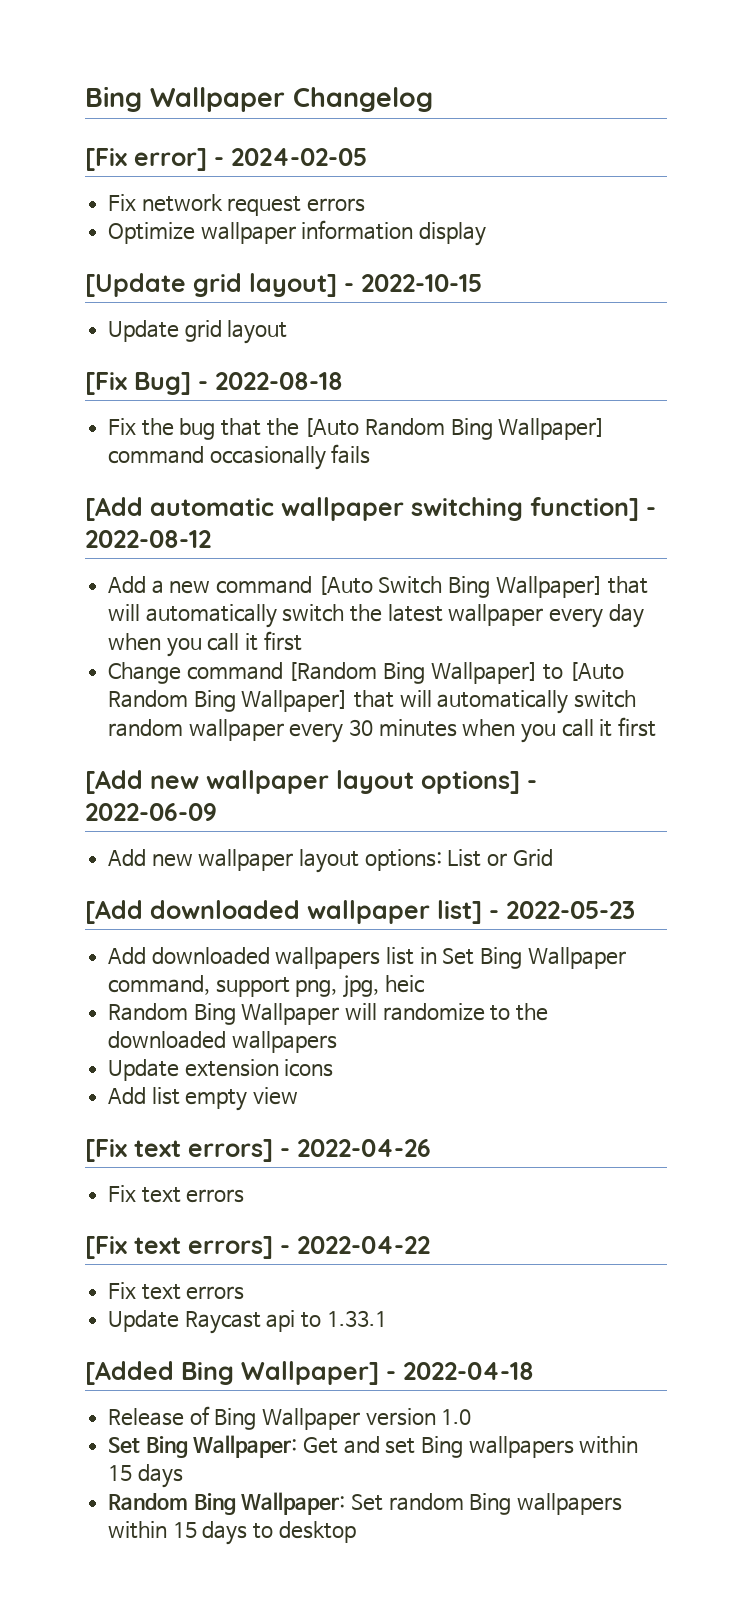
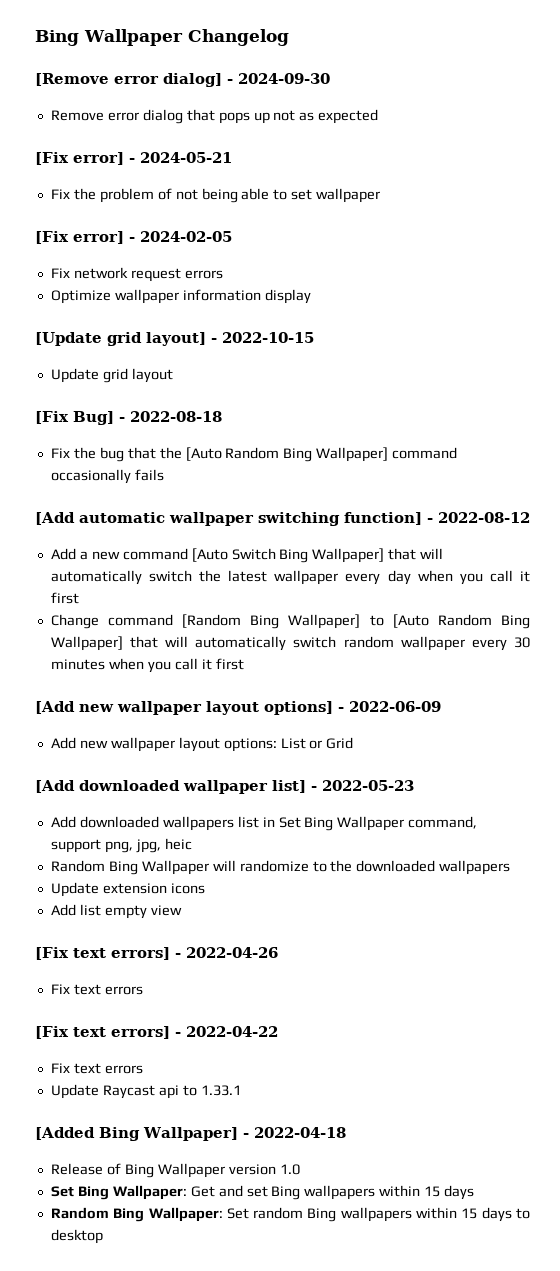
+ [Remove error dialog] - 2024-09-30
+ Remove error dialog that pops up not as expected
+ [Fix error] - 2024-05-21
+ Fix the problem of not being able to set wallpaper

